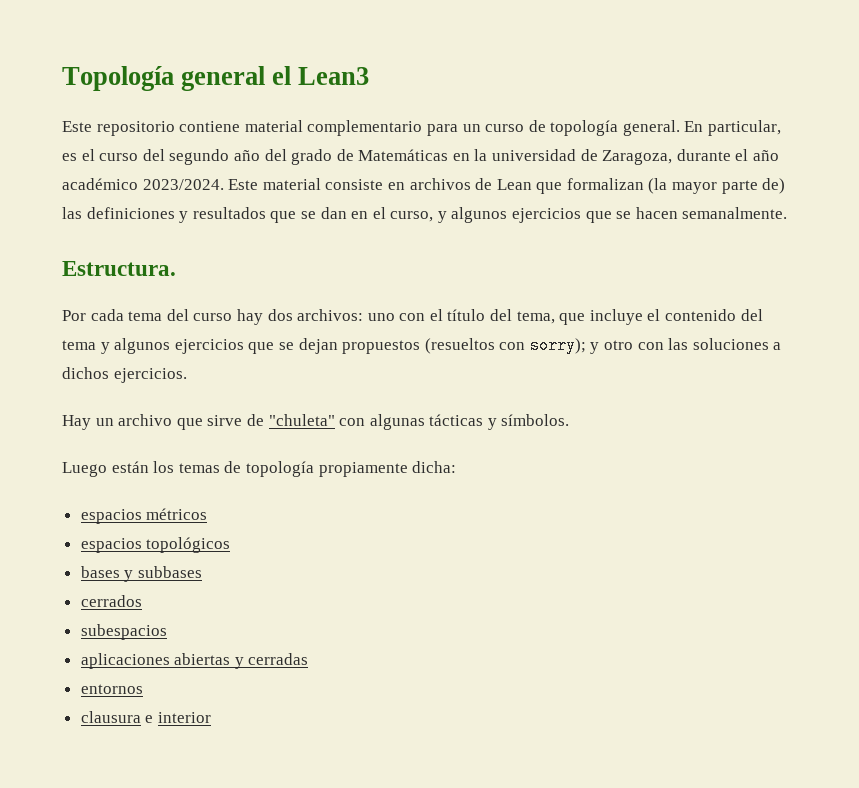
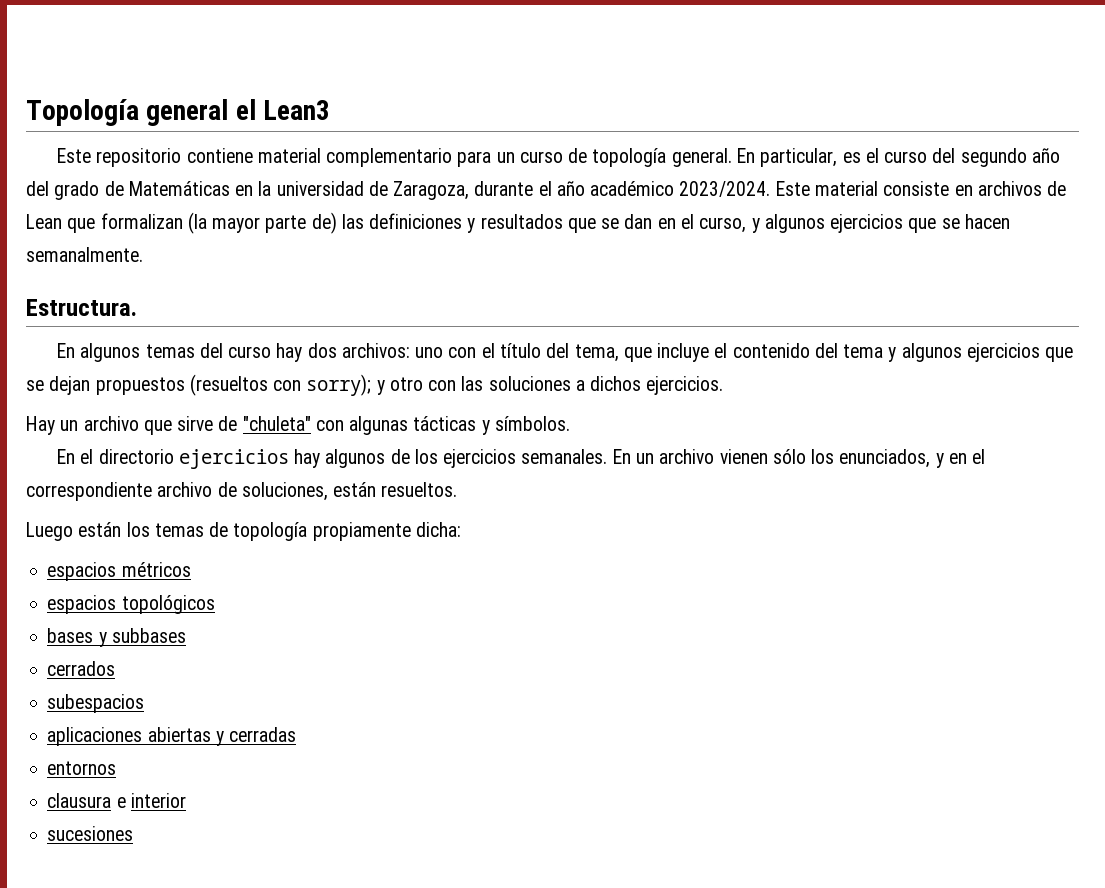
- Por cada tema del curso hay dos archivos: uno con el título del tema, que incluye el contenido del tema y algunos ejercicios que se dejan propuestos (resueltos con sorry); y otro con las soluciones a dichos ejercicios.
+ En algunos temas del curso hay dos archivos: uno con el título del tema, que incluye el contenido del tema y algunos ejercicios que se dejan propuestos (resueltos con sorry); y otro con las soluciones a dichos ejercicios.
+ En el directorio ejercicios hay algunos de los ejercicios semanales. En un archivo vienen sólo los enunciados, y en el correspondiente archivo de soluciones, están resueltos.
+ sucesiones

